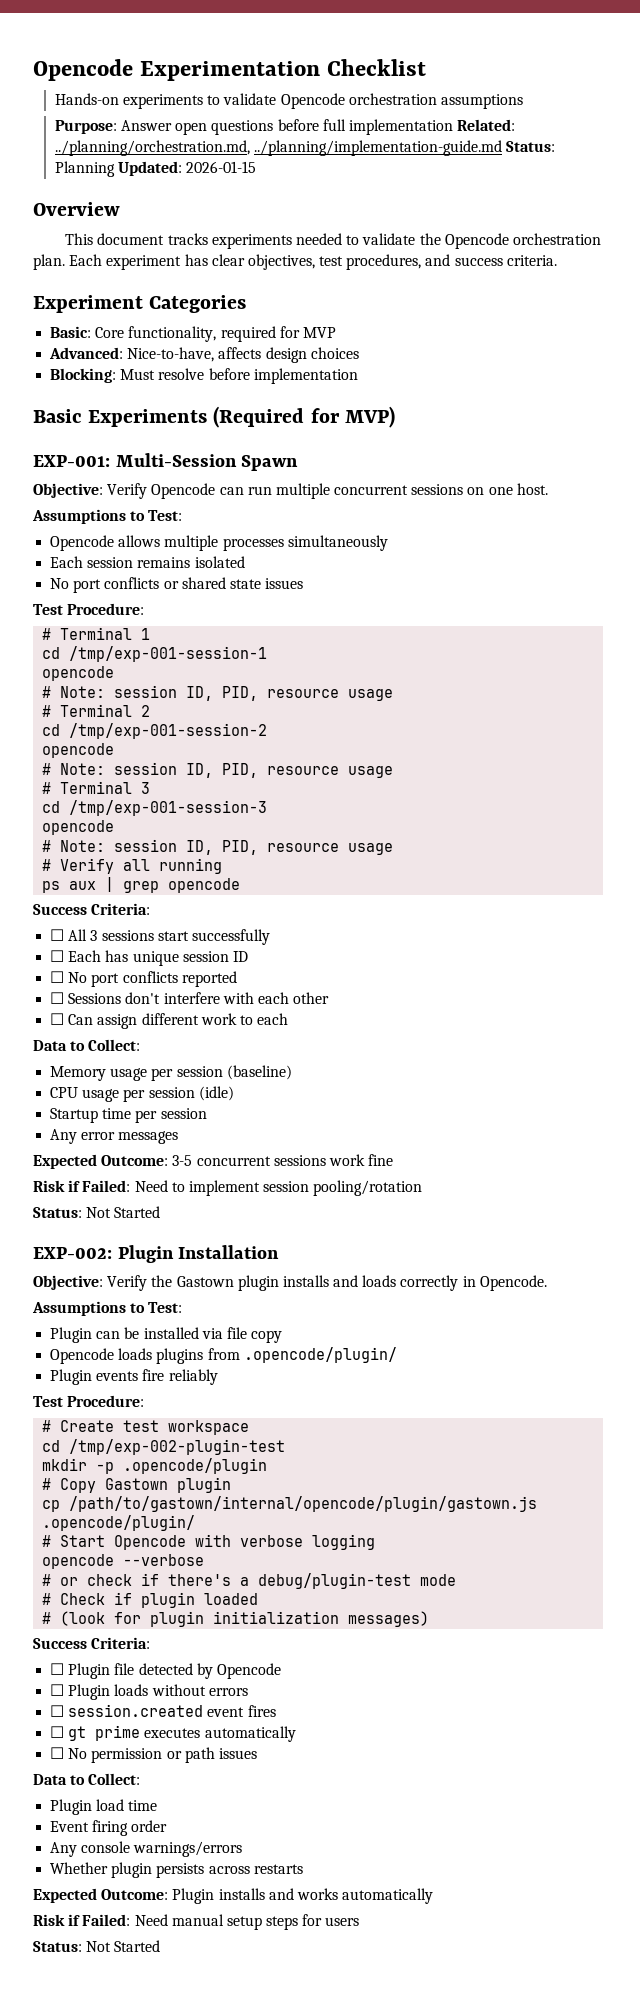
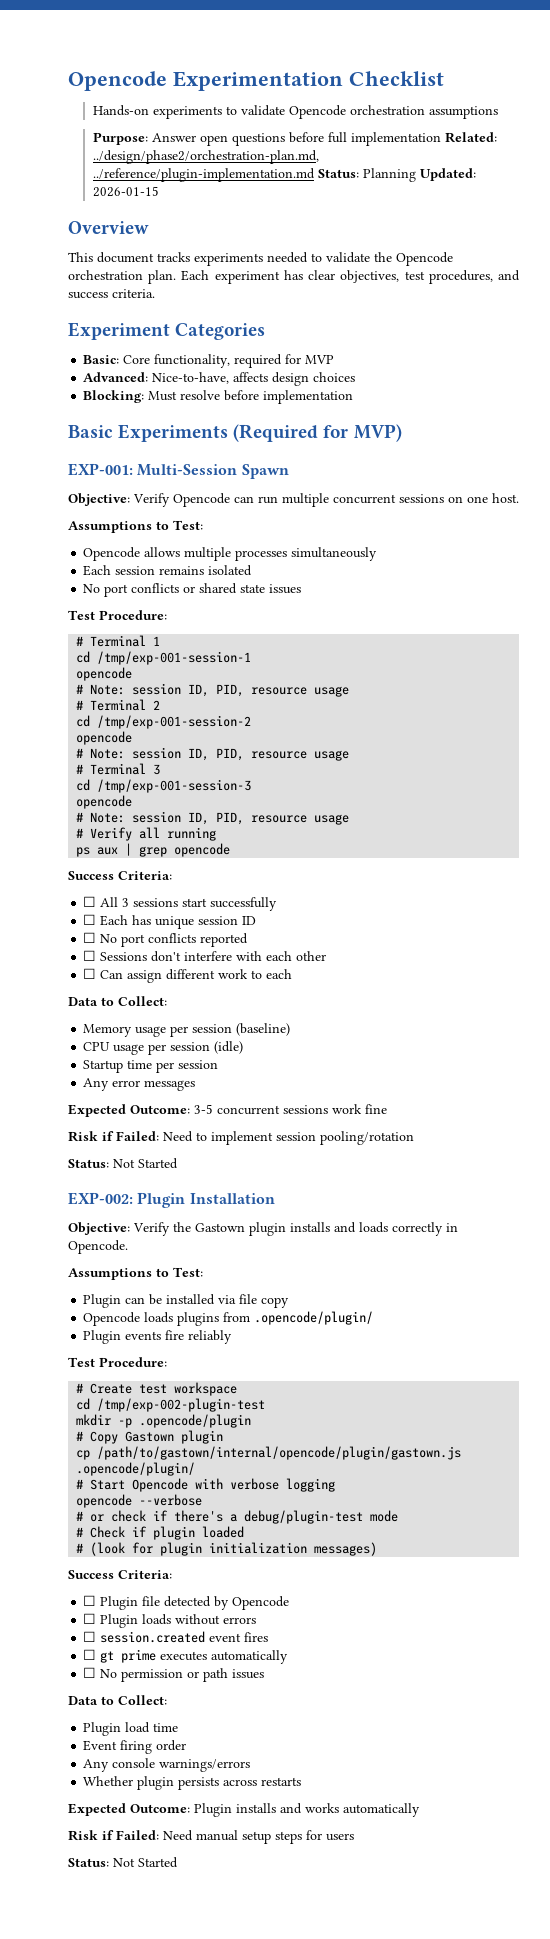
- Purpose: Answer open questions before full implementation Related: ../planning/orchestration.md, ../planning/implementation-guide.md Status: Planning Updated: 2026-01-15
+ Purpose: Answer open questions before full implementation Related: ../design/phase2/orchestration-plan.md, ../reference/plugin-implementation.md Status: Planning Updated: 2026-01-15

